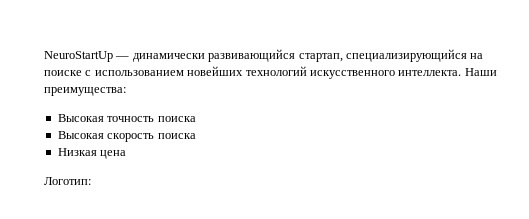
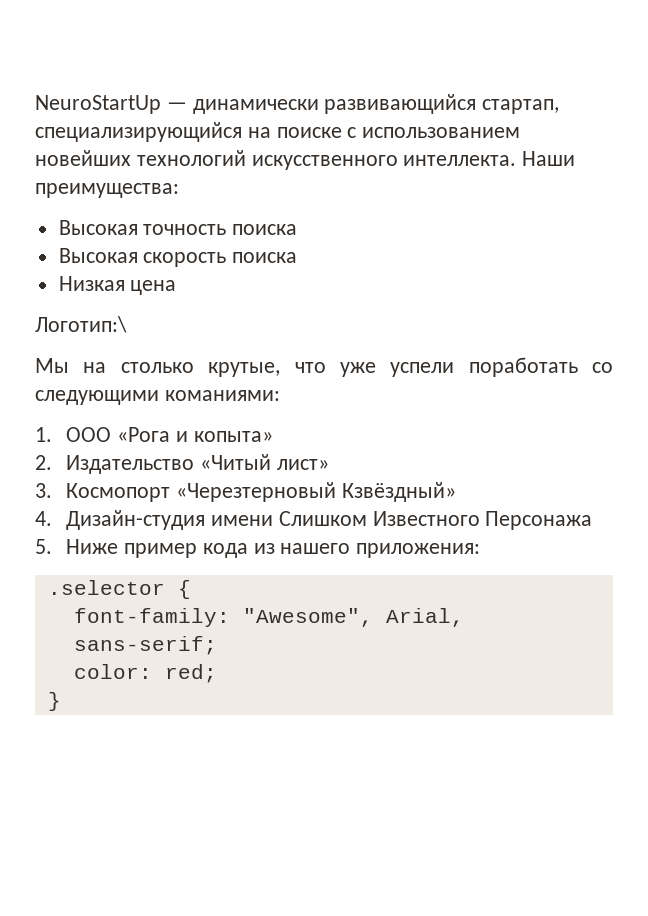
- Логотип:
+ Логотип:\
+ Мы на столько крутые, что уже успели поработать со следующими команиями:
+ 1. ООО «Рога и копыта»
+ 2. Издательство «Читый лист»
+ 3. Космопорт «Черезтерновый Кзвёздный»
+ 4. Дизайн-студия имени Слишком Известного Персонажа
+ 5. Ниже пример кода из нашего приложения:
+ .selector {
+ font-family: "Awesome", Arial, sans-serif;
+ color: red;
+ }

